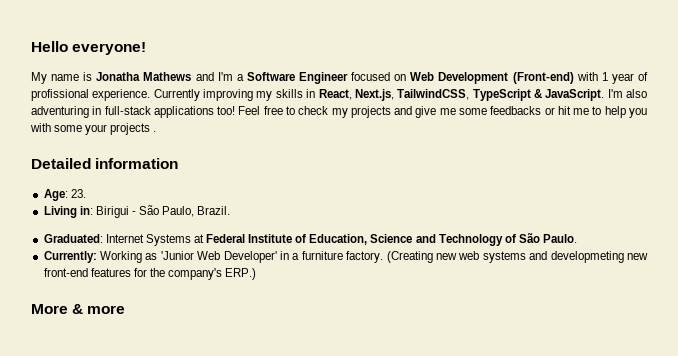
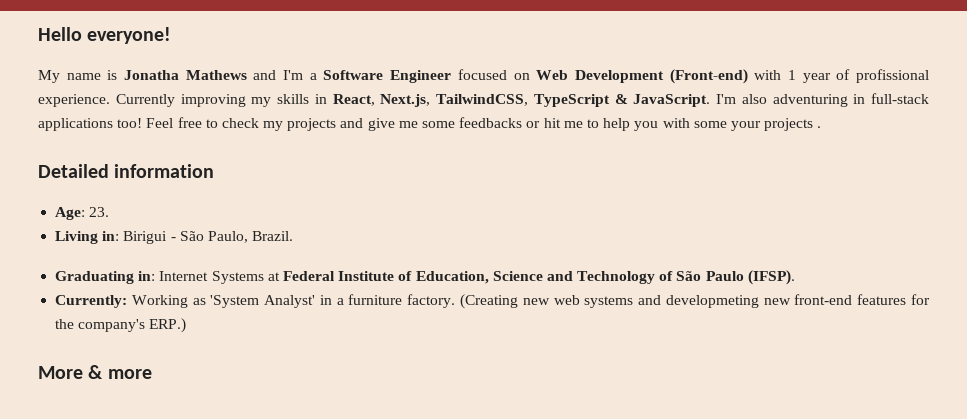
- Graduated: Internet Systems at Federal Institute of Education, Science and Technology of São Paulo.
+ Graduating in: Internet Systems at Federal Institute of Education, Science and Technology of São Paulo (IFSP).
- Currently: Working as 'Junior Web Developer' in a furniture factory.
+ Currently: Working as 'System Analyst' in a furniture factory.

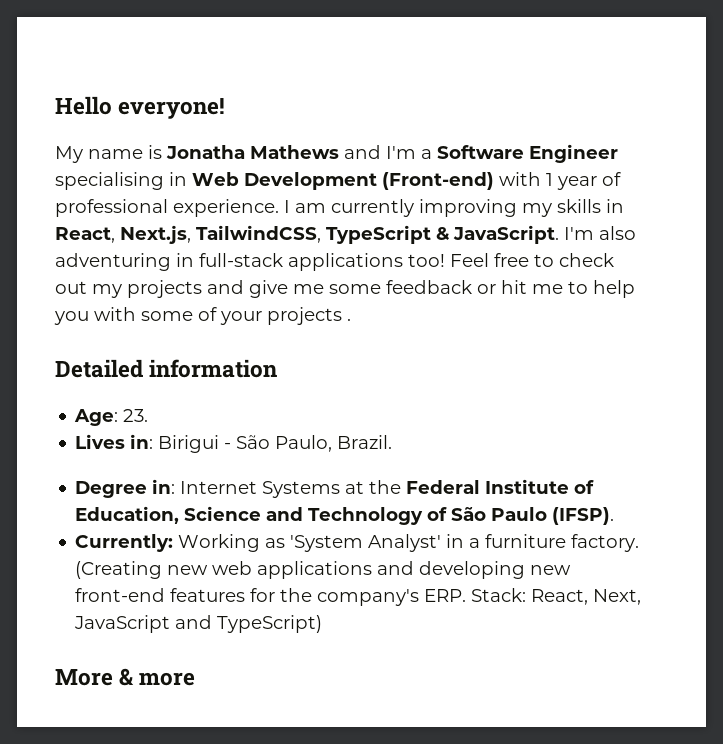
- My name is Jonatha Mathews and I'm a Software Engineer focused on Web Development (Front-end) with 1 year of profissional experience. Currently improving my skills in React, Next.js, TailwindCSS, TypeScript & JavaScript.
+ My name is Jonatha Mathews and I'm a Software Engineer specialising in Web Development (Front-end) with 1 year of professional experience. I am currently improving my skills in React, Next.js, TailwindCSS, TypeScript & JavaScript.
- Feel free to check my projects and give me some feedbacks or hit me to help you with some your projects .
+ Feel free to check out my projects and give me some feedback or hit me to help you with some of your projects .
- Living in: Birigui - São Paulo, Brazil.
+ Lives in: Birigui - São Paulo, Brazil.
- Graduating in: Internet Systems at Federal Institute of Education, Science and Technology of São Paulo (IFSP).
+ Degree in: Internet Systems at the Federal Institute of Education, Science and Technology of São Paulo (IFSP).
- (Creating new web systems and developmeting new front-end features for the company's ERP.)
+ (Creating new web applications and developing new front-end features for the company's ERP. Stack: React, Next, JavaScript and TypeScript)

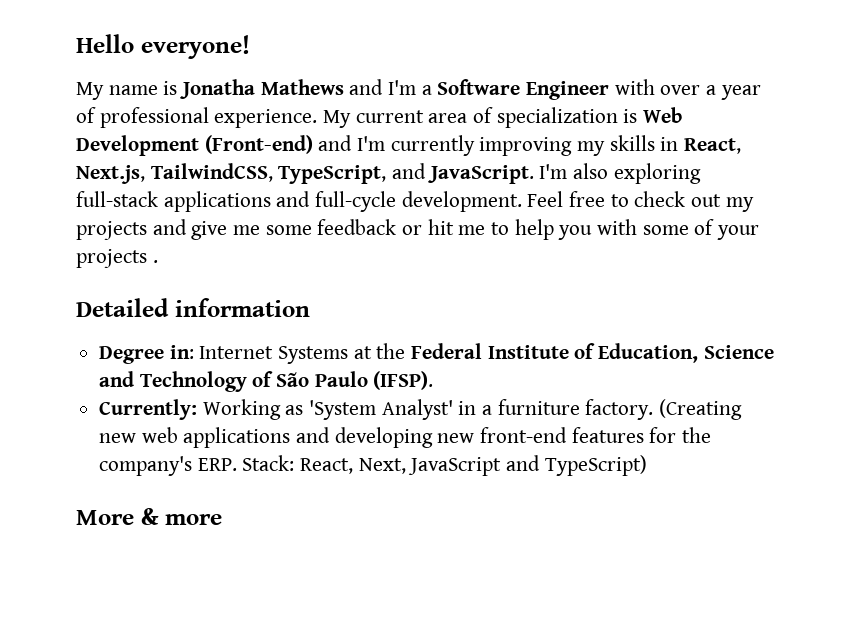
- My name is Jonatha Mathews and I'm a Software Engineer specialising in Web Development (Front-end) with 1 year of professional experience. I am currently improving my skills in React, Next.js, TailwindCSS, TypeScript & JavaScript.
+ My name is Jonatha Mathews and I'm a Software Engineer with over a year of professional experience. My current area of specialization is Web Development (Front-end) and I'm currently improving my skills in React, Next.js, TailwindCSS, TypeScript, and JavaScript.
- I'm also adventuring in full-stack applications too!
+ I'm also exploring full-stack applications and full-cycle development.
- Age: 23.
- Lives in: Birigui - São Paulo, Brazil.

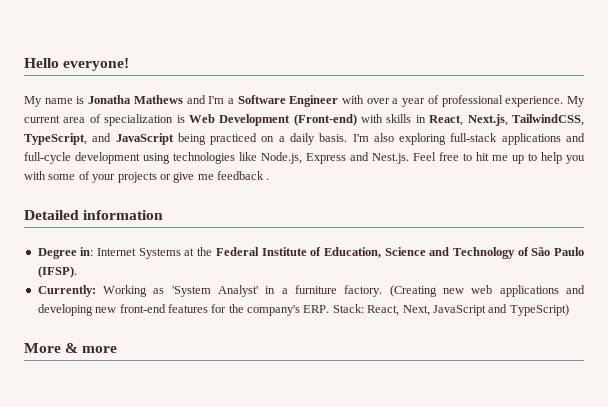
- My current area of specialization is Web Development (Front-end) and I'm currently improving my skills in React, Next.js, TailwindCSS, TypeScript, and JavaScript.
+ My current area of specialization is Web Development (Front-end) with skills in React, Next.js, TailwindCSS, TypeScript, and JavaScript being practiced on a daily basis.
- I'm also exploring full-stack applications and full-cycle development. Feel free to check out my projects and give me some feedback or hit me to help you with some of your projects .
+ I'm also exploring full-stack applications and full-cycle development using technologies like Node.js, Express and Nest.js. Feel free to hit me up to help you with some of your projects or give me feedback .

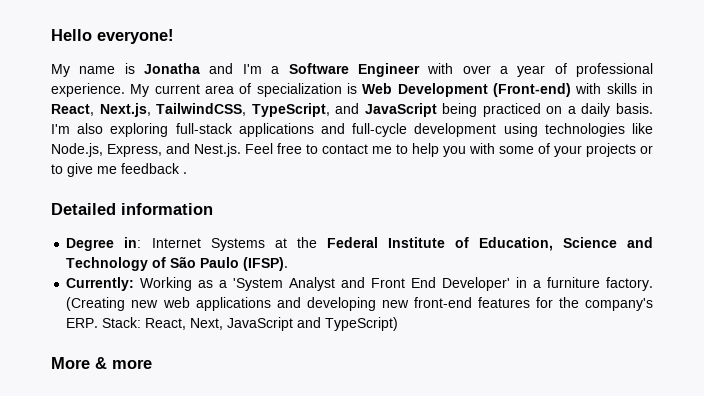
- My name is Jonatha Mathews and I'm a Software Engineer with over a year of professional experience.
+ My name is Jonatha and I'm a Software Engineer with over a year of professional experience.
- I'm also exploring full-stack applications and full-cycle development using technologies like Node.js, Express and Nest.js. Feel free to hit me up to help you with some of your projects or give me feedback .
+ I'm also exploring full-stack applications and full-cycle development using technologies like Node.js, Express, and Nest.js. Feel free to contact me to help you with some of your projects or to give me feedback .
- Currently: Working as 'System Analyst' in a furniture factory.
+ Currently: Working as a 'System Analyst and Front End Developer' in a furniture factory.

